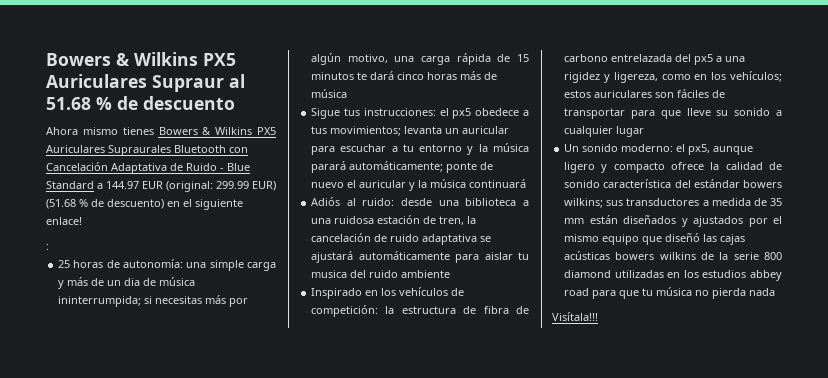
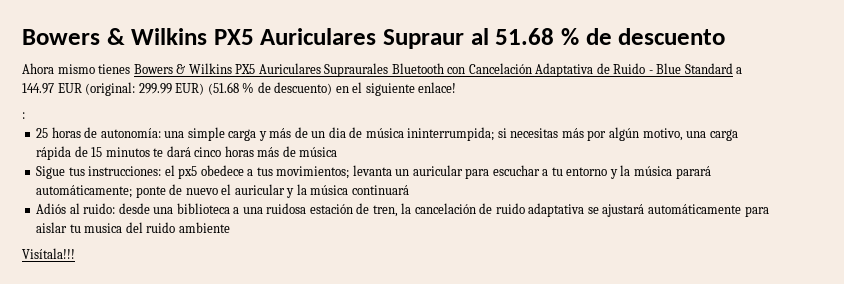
- Inspirado en los vehículos de competición: la estructura de fibra de carbono entrelazada del px5 a una rigidez y ligereza, como en los vehículos; estos auriculares son fáciles de transportar para que lleve su sonido a cualquier lugar
- Un sonido moderno: el px5, aunque ligero y compacto ofrece la calidad de sonido característica del estándar bowers wilkins; sus transductores a medida de 35 mm están diseñados y ajustados por el mismo equipo que diseñó las cajas acústicas bowers wilkins de la serie 800 diamond utilizadas en los estudios abbey road para que tu música no pierda nada

